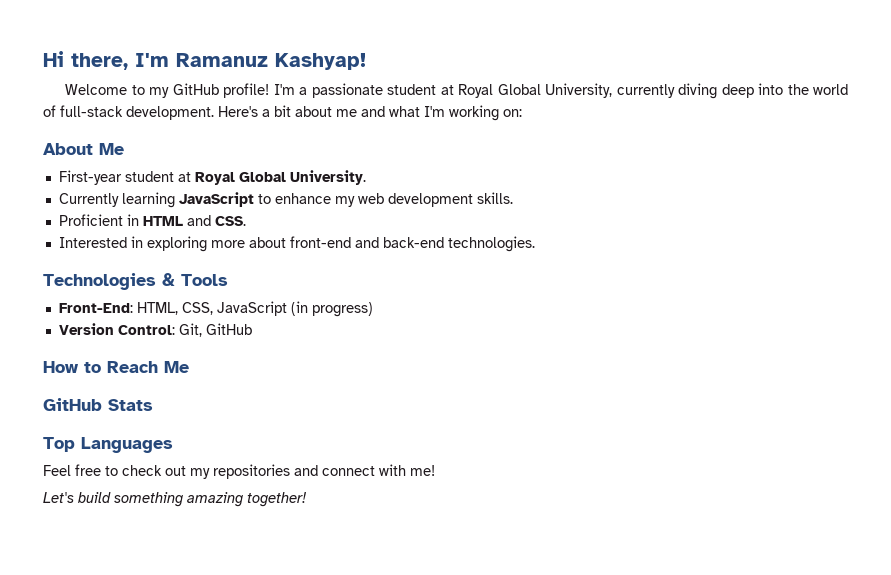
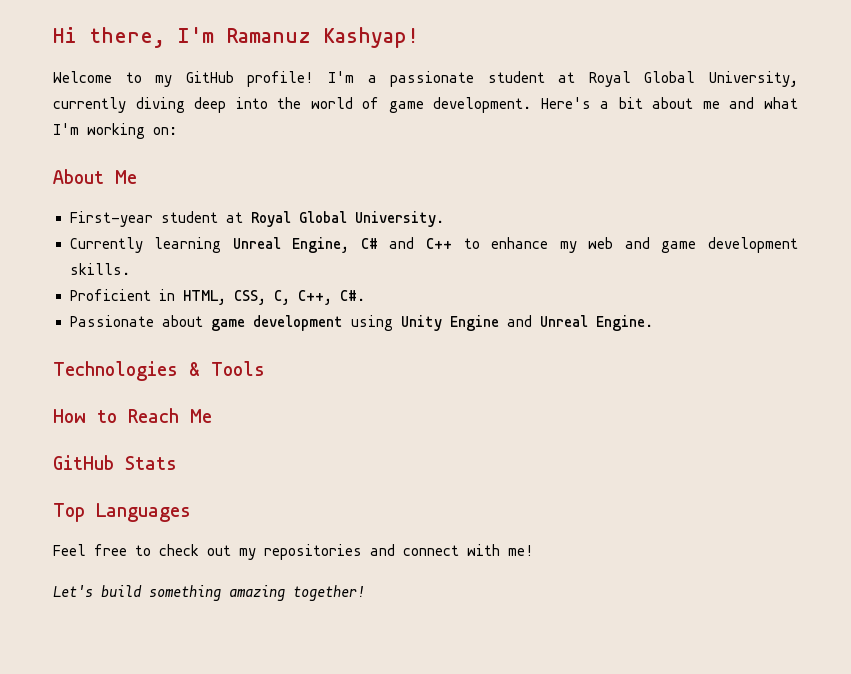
- I'm a passionate student at Royal Global University, currently diving deep into the world of full-stack development.
+ I'm a passionate student at Royal Global University, currently diving deep into the world of game development.
- Currently learning JavaScript to enhance my web development skills.
+ Currently learning Unreal Engine, C# and C++ to enhance my web and game development skills.
- Proficient in HTML and CSS.
- Interested in exploring more about front-end and back-end technologies.
+ Proficient in HTML, CSS, C, C++, C#.
+ Passionate about game development using Unity Engine and Unreal Engine.
  Technologies & Tools
- Front-End: HTML, CSS, JavaScript (in progress)
- Version Control: Git, GitHub

